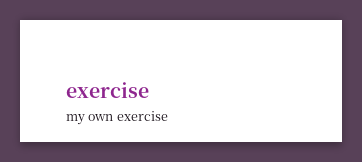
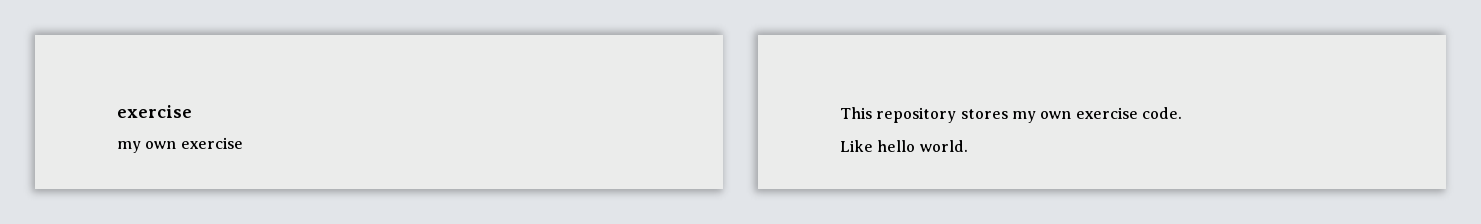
+ This repository stores my own exercise code.
+ Like hello world.

